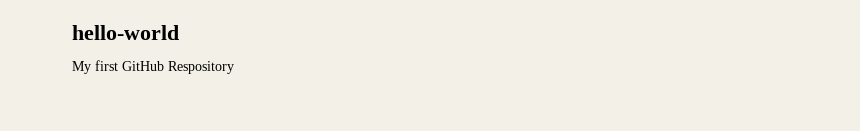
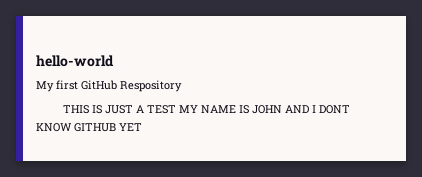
+ THIS IS JUST A TEST MY NAME IS JOHN AND I DONT KNOW GITHUB YET

